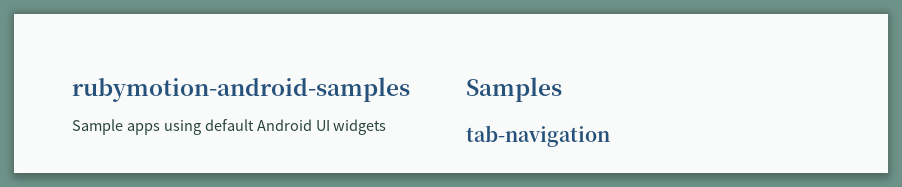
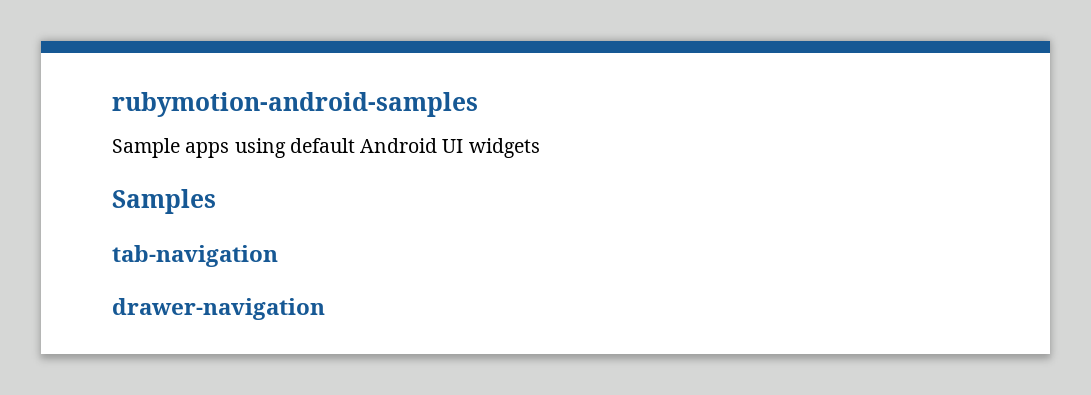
+ drawer-navigation

